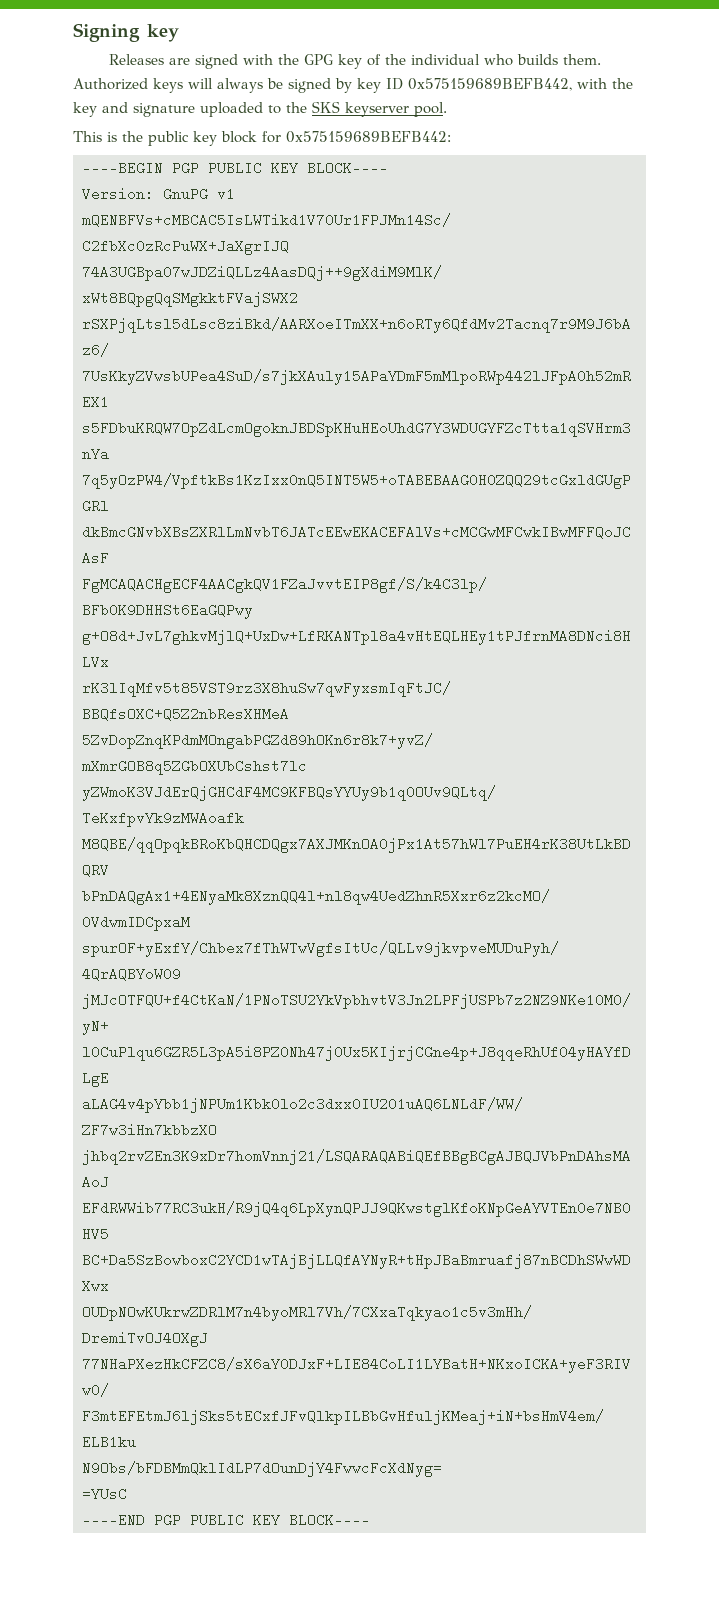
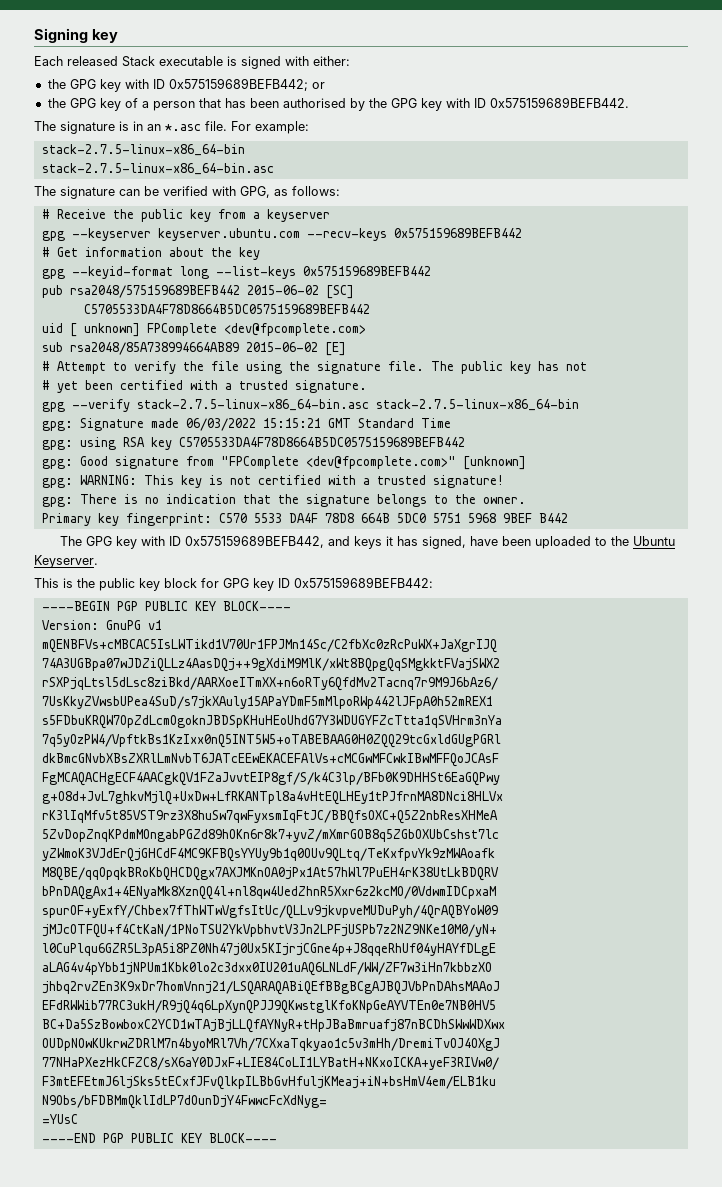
- Releases are signed with the GPG key of the individual who builds them. Authorized keys will always be signed by key ID 0x575159689BEFB442, with the key and signature uploaded to the SKS keyserver pool.
+ Each released Stack executable is signed with either:
+ the GPG key with ID 0x575159689BEFB442; or
+ the GPG key of a person that has been authorised by the GPG key with ID 0x575159689BEFB442.
+ The signature is in an *.asc file. For example:
+ stack-2.7.5-linux-x86_64-bin
+ stack-2.7.5-linux-x86_64-bin.asc
+ The signature can be verified with GPG, as follows:
+ # Receive the public key from a keyserver
+ gpg --keyserver keyserver.ubuntu.com --recv-keys 0x575159689BEFB442
+ # Get information about the key
+ gpg --keyid-format long --list-keys 0x575159689BEFB442
+ pub rsa2048/575159689BEFB442 2015-06-02 [SC]
+ C5705533DA4F78D8664B5DC0575159689BEFB442
+ uid [ unknown] FPComplete <dev@fpcomplete.com>
+ sub rsa2048/85A738994664AB89 2015-06-02 [E]
+ # Attempt to verify the file using the signature file. The public key has not
+ # yet been certified with a trusted signature.
+ gpg --verify stack-2.7.5-linux-x86_64-bin.asc stack-2.7.5-linux-x86_64-bin
+ gpg: Signature made 06/03/2022 15:15:21 GMT Standard Time
+ gpg: using RSA key C5705533DA4F78D8664B5DC0575159689BEFB442
+ gpg: Good signature from "FPComplete <dev@fpcomplete.com>" [unknown]
+ gpg: WARNING: This key is not certified with a trusted signature!
+ gpg: There is no indication that the signature belongs to the owner.
+ Primary key fingerprint: C570 5533 DA4F 78D8 664B 5DC0 5751 5968 9BEF B442
+ The GPG key with ID 0x575159689BEFB442, and keys it has signed, have been uploaded to the Ubuntu Keyserver.
- This is the public key block for 0x575159689BEFB442:
+ This is the public key block for GPG key ID 0x575159689BEFB442:

